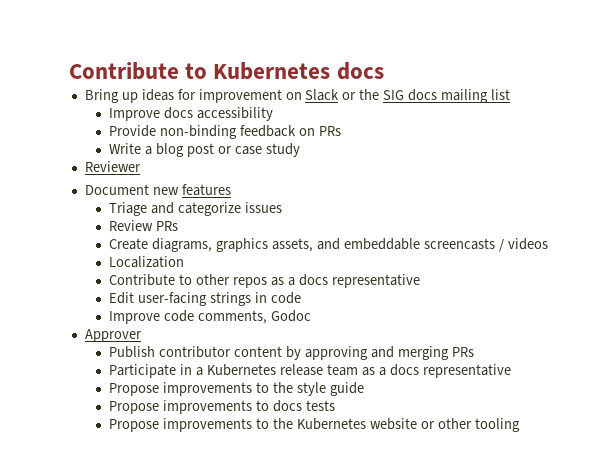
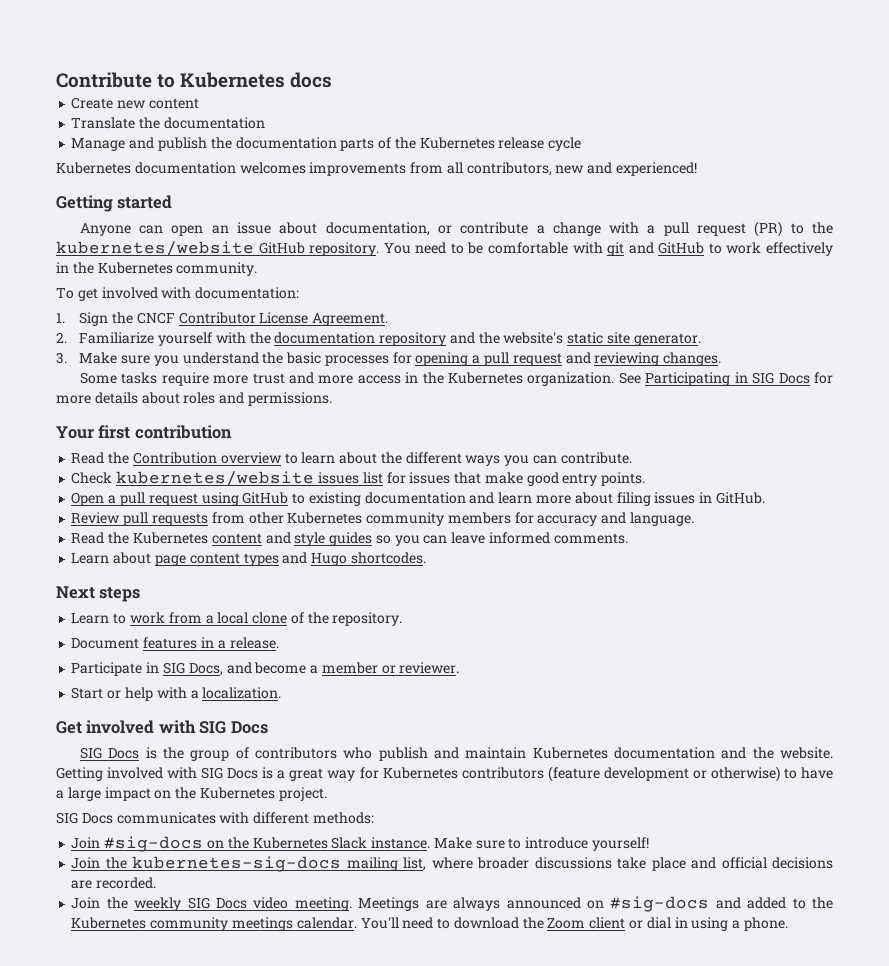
- Bring up ideas for improvement on Slack or the SIG docs mailing list
- Improve docs accessibility
- Provide non-binding feedback on PRs
- Write a blog post or case study
- Reviewer
+ Create new content
+ Translate the documentation
+ Manage and publish the documentation parts of the Kubernetes release cycle
+ Kubernetes documentation welcomes improvements from all contributors, new and experienced!
+ Getting started
+ Anyone can open an issue about documentation, or contribute a change with a pull request (PR) to the kubernetes/website GitHub repository. You need to be comfortable with git and GitHub to work effectively in the Kubernetes community.
+ To get involved with documentation:
+ 1. Sign the CNCF Contributor License Agreement.
+ 2. Familiarize yourself with the documentation repository and the website's static site generator.
+ 3. Make sure you understand the basic processes for opening a pull request and reviewing changes.
+ Some tasks require more trust and more access in the Kubernetes organization. See Participating in SIG Docs for more details about roles and permissions.
+ Your first contribution
+ Read the Contribution overview to learn about the different ways you can contribute.
+ Check kubernetes/website issues list for issues that make good entry points.
+ Open a pull request using GitHub to existing documentation and learn more about filing issues in GitHub.
+ Review pull requests from other Kubernetes community members for accuracy and language.
+ Read the Kubernetes content and style guides so you can leave informed comments.
+ Learn about page content types and Hugo shortcodes.
+ Next steps
+ Learn to work from a local clone of the repository.
- Document new features
- Triage and categorize issues
- Review PRs
- Create diagrams, graphics assets, and embeddable screencasts / videos
- Localization
- Contribute to other repos as a docs representative
- Edit user-facing strings in code
- Improve code comments, Godoc
- Approver
- Publish contributor content by approving and merging PRs
- Participate in a Kubernetes release team as a docs representative
- Propose improvements to the style guide
- Propose improvements to docs tests
- Propose improvements to the Kubernetes website or other tooling
+ Document features in a release.
+ Participate in SIG Docs, and become a member or reviewer.
+ Start or help with a localization.
+ Get involved with SIG Docs
+ SIG Docs is the group of contributors who publish and maintain Kubernetes documentation and the website. Getting involved with SIG Docs is a great way for Kubernetes contributors (feature development or otherwise) to have a large impact on the Kubernetes project.
+ SIG Docs communicates with different methods:
+ Join #sig-docs on the Kubernetes Slack instance. Make sure to introduce yourself!
+ Join the kubernetes-sig-docs mailing list, where broader discussions take place and official decisions are recorded.
+ Join the weekly SIG Docs video meeting. Meetings are always announced on #sig-docs and added to the Kubernetes community meetings calendar. You'll need to download the Zoom client or dial in using a phone.

